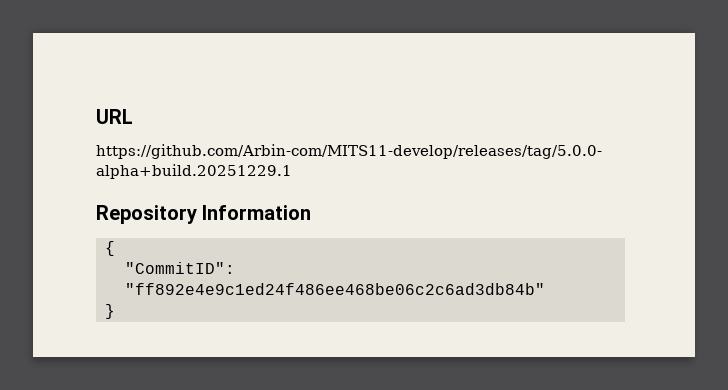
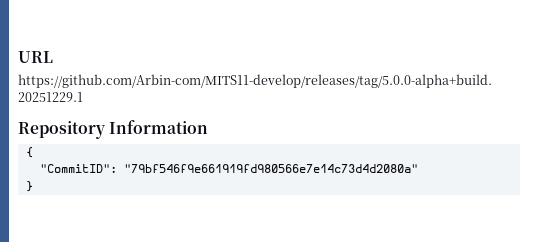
- "CommitID": "ff892e4e9c1ed24f486ee468be06c2c6ad3db84b"
+ "CommitID": "79bf546f9e661919fd980566e7e14c73d4d2080a"

